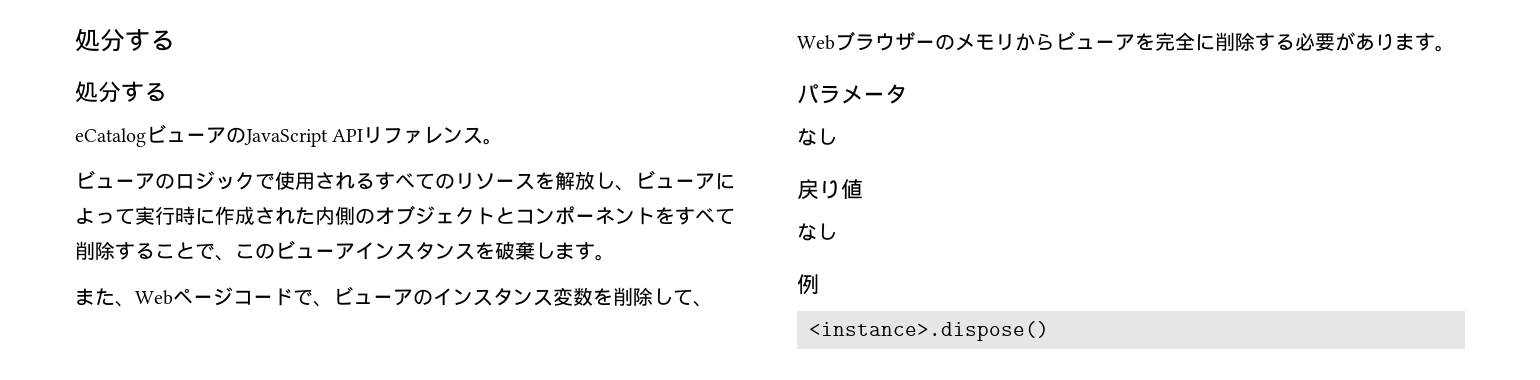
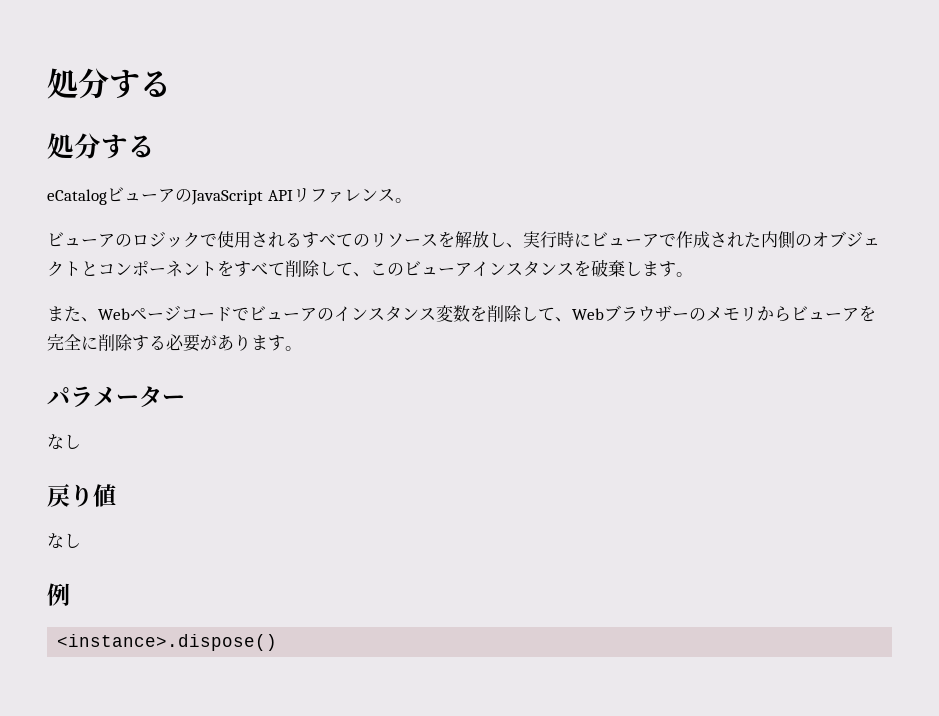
- ビューアのロジックで使用されるすべてのリソースを解放し、ビューアによって実行時に作成された内側のオブジェクトとコンポーネントをすべて削除することで、このビューアインスタンスを破棄します。
+ ビューアのロジックで使用されるすべてのリソースを解放し、実行時にビューアで作成された内側のオブジェクトとコンポーネントをすべて削除して、このビューアインスタンスを破棄します。
- また、Webページコードで、ビューアのインスタンス変数を削除して、Webブラウザーのメモリからビューアを完全に削除する必要があります。
+ また、Webページコードでビューアのインスタンス変数を削除して、Webブラウザーのメモリからビューアを完全に削除する必要があります。
- パラメータ
+ パラメーター

